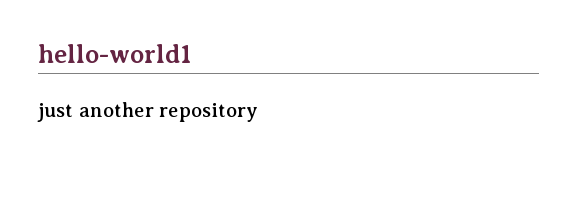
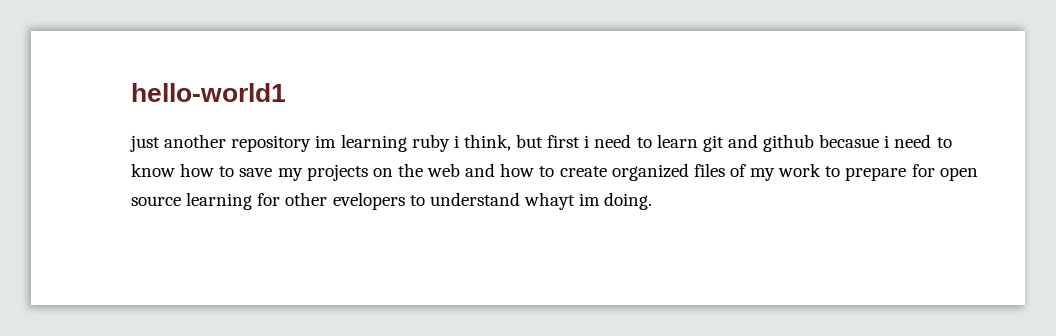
- just another repository
+ just another repository im learning ruby i think, but first i need to learn git and github becasue i need to know how to save my projects on the web and how to create organized files of my work to prepare for open source learning for other evelopers to understand whayt im doing.

